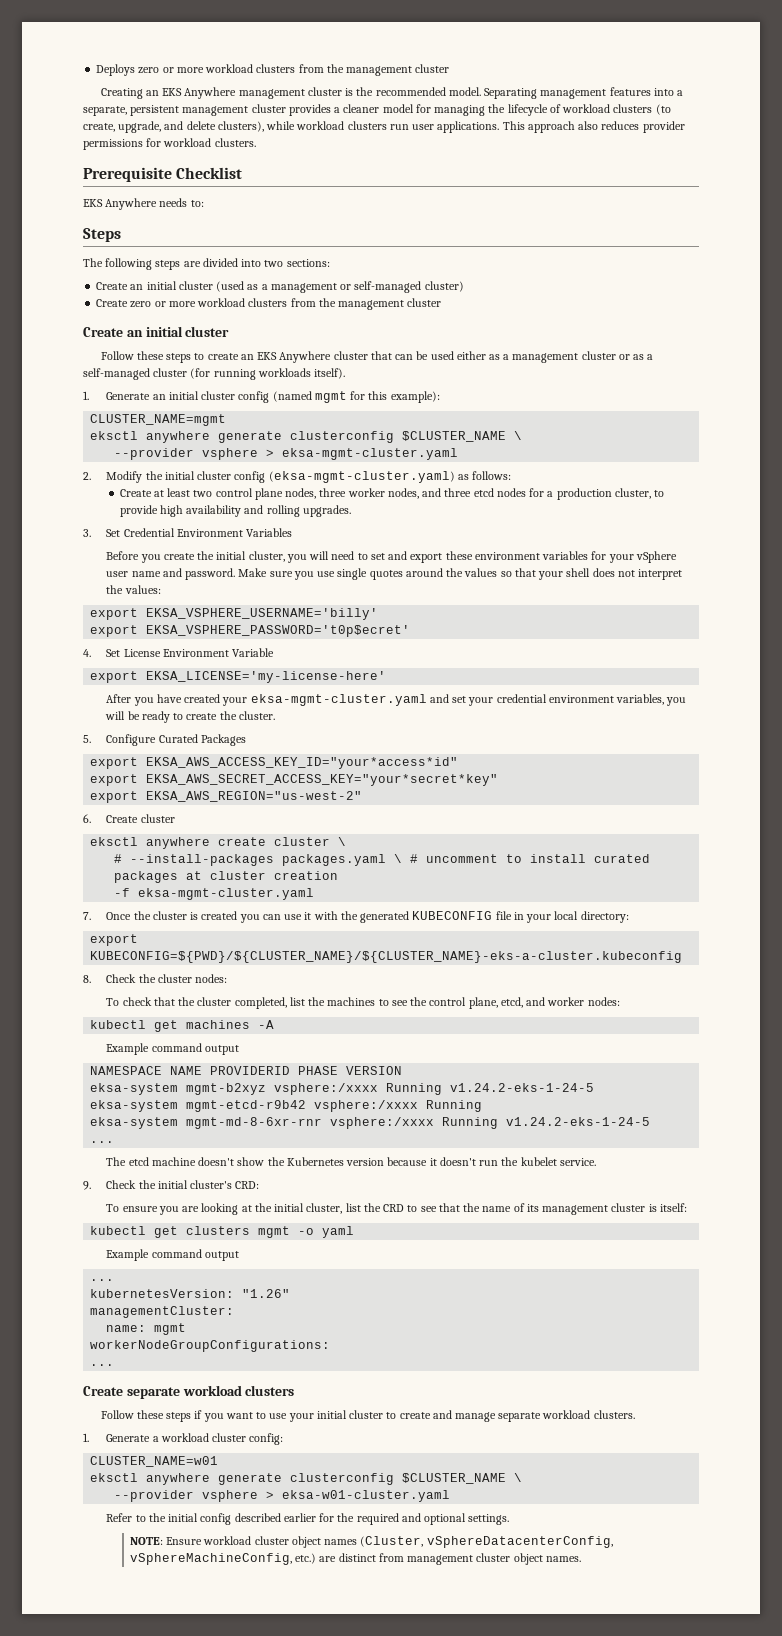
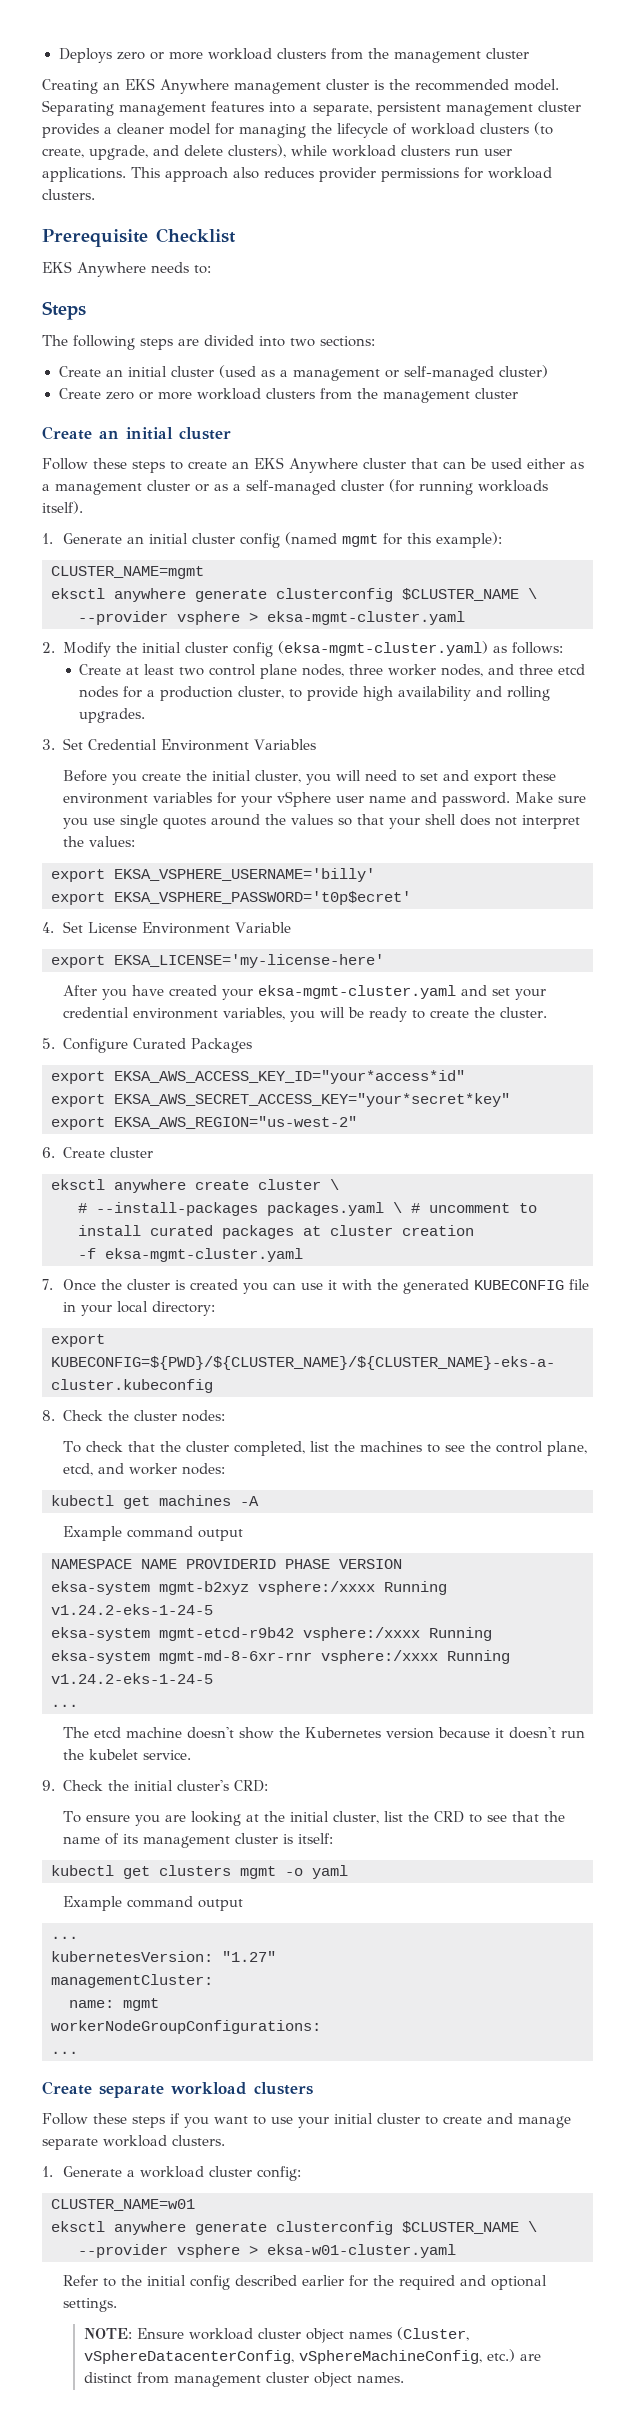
- kubernetesVersion: "1.26"
+ kubernetesVersion: "1.27"

